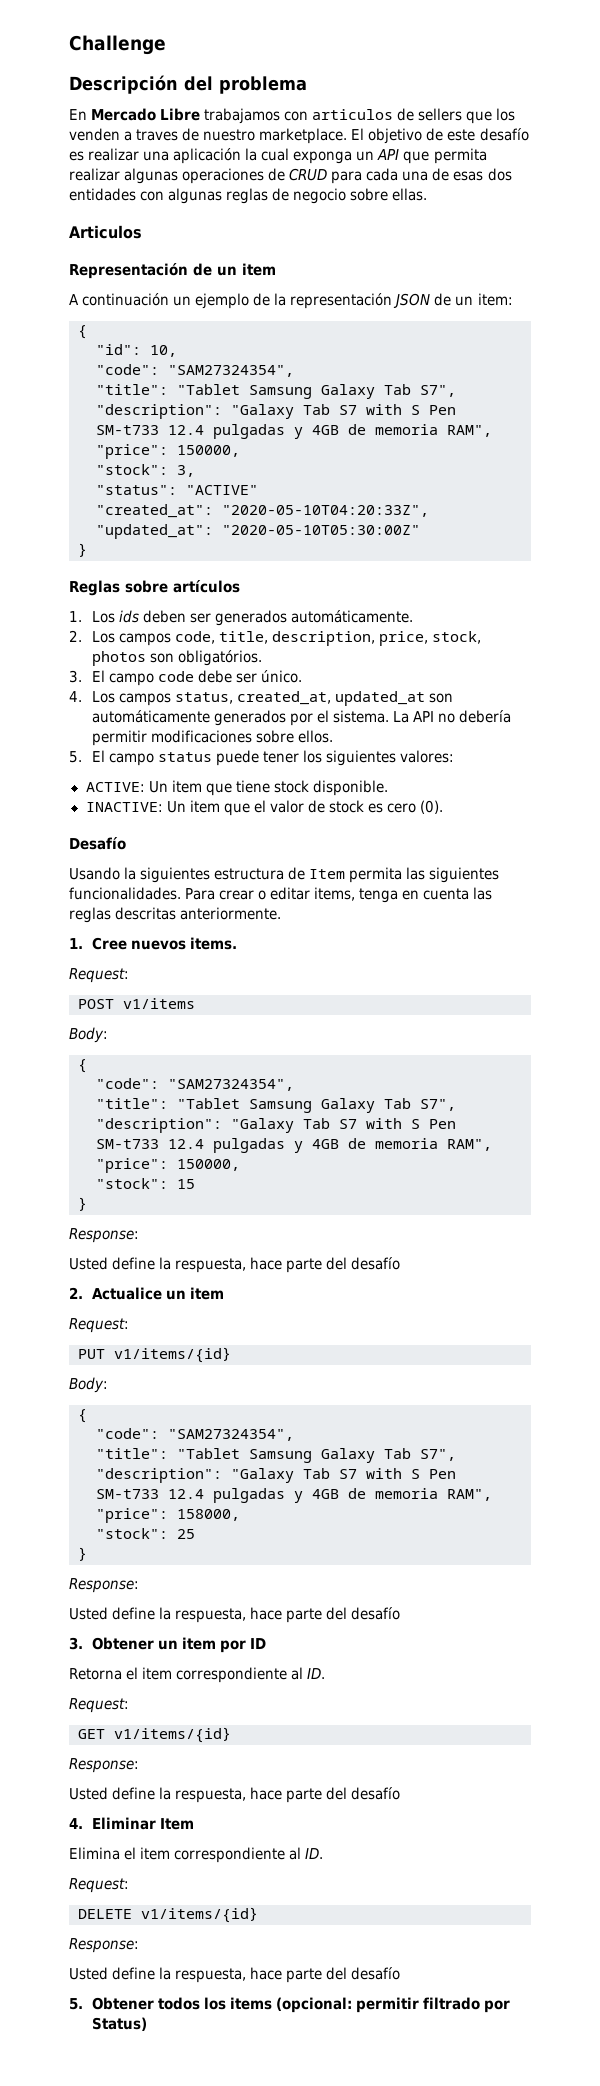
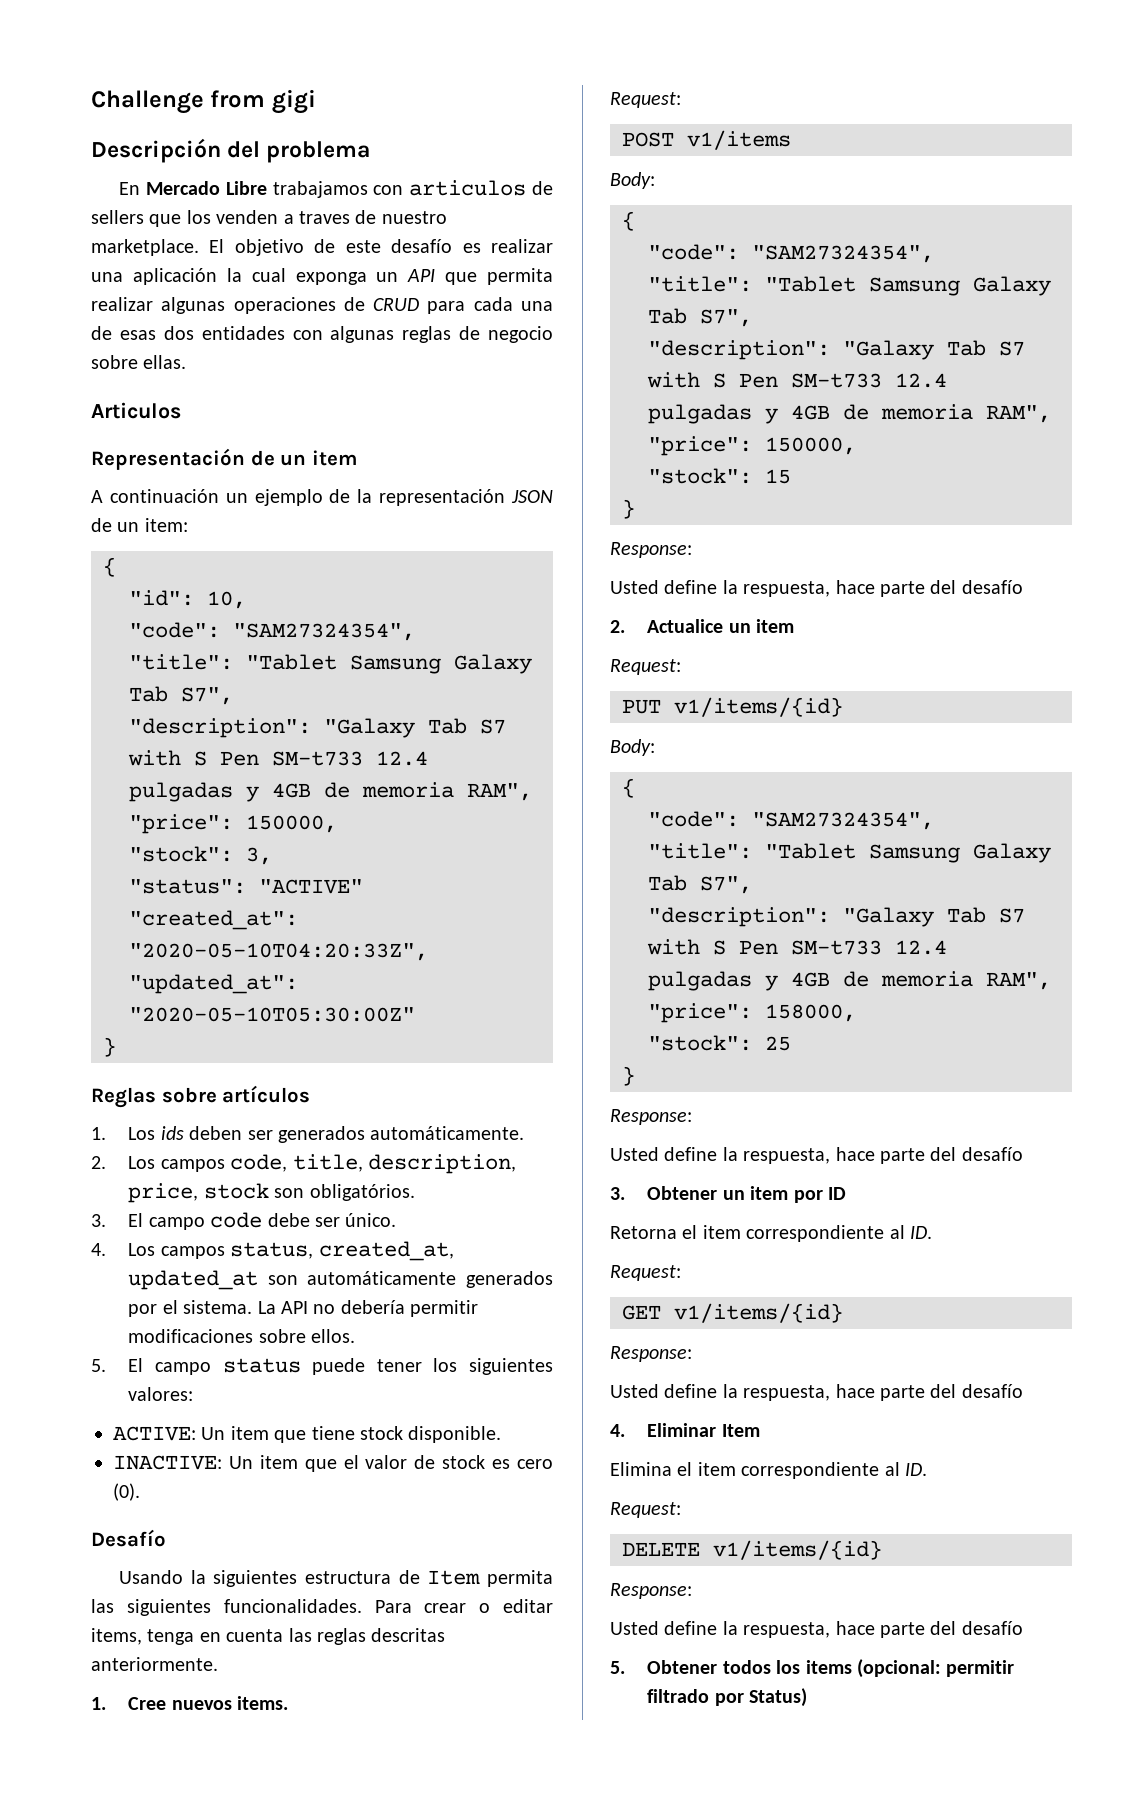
- Challenge
+ Challenge from gigi
- 2. Los campos code, title, description, price, stock, photos son obligatórios.
+ 2. Los campos code, title, description, price, stock son obligatórios.

